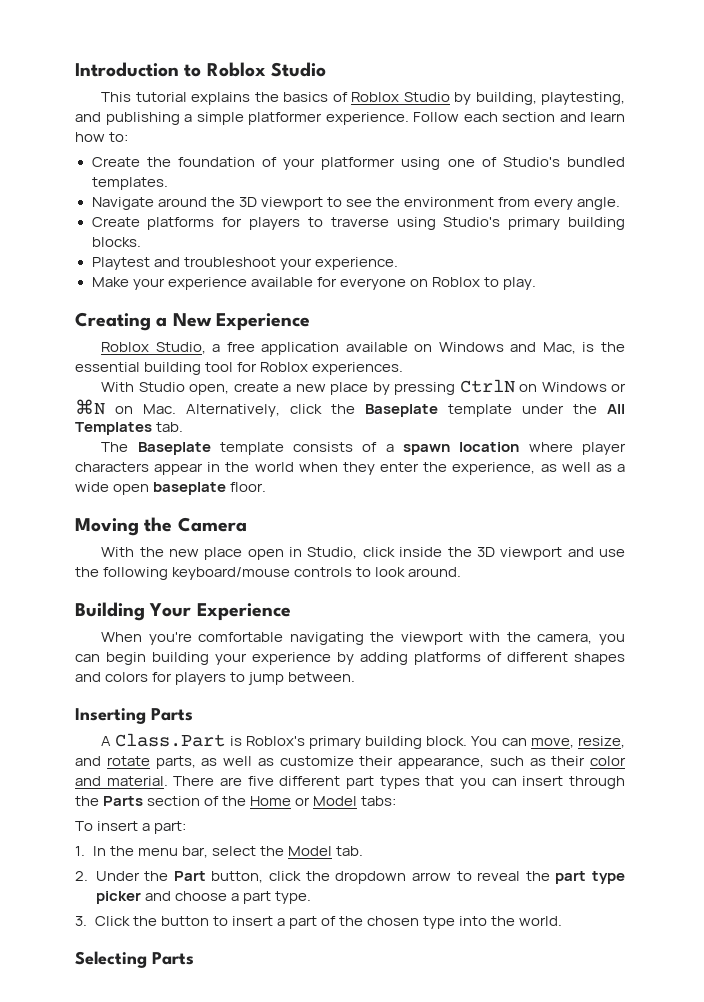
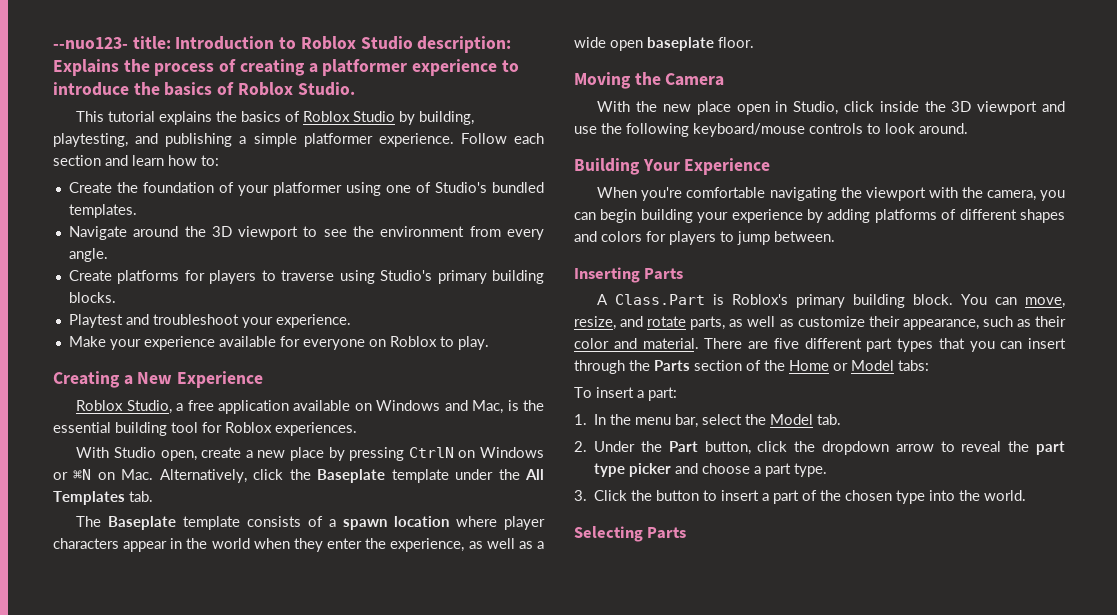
- Introduction to Roblox Studio
+ --nuo123- title: Introduction to Roblox Studio description: Explains the process of creating a platformer experience to introduce the basics of Roblox Studio.

